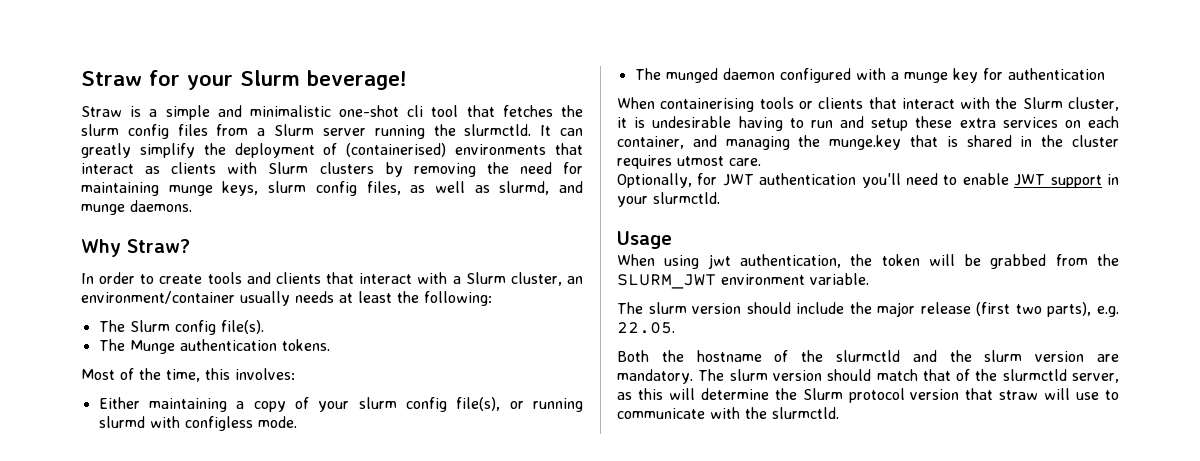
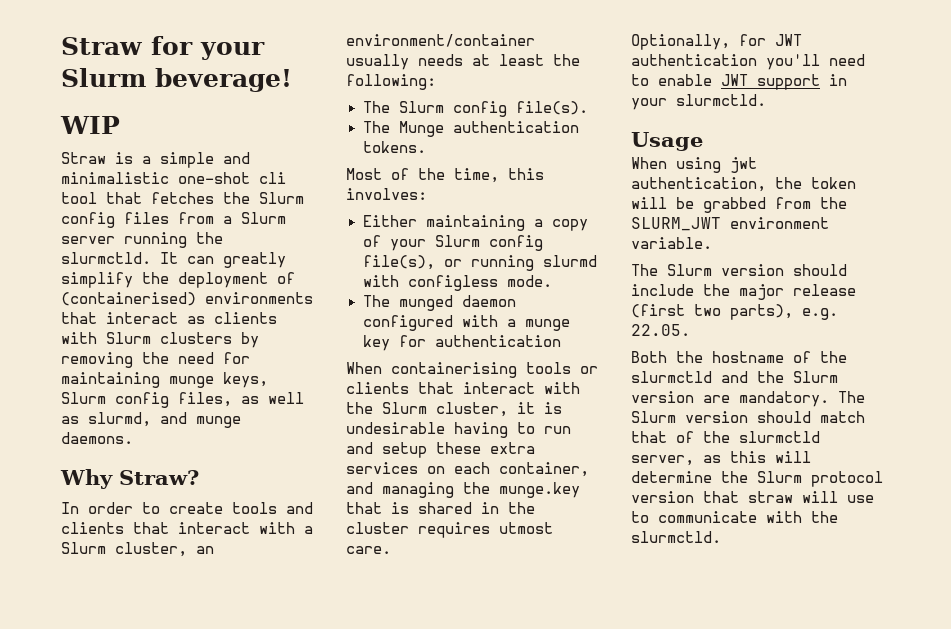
+ WIP
- Straw is a simple and minimalistic one-shot cli tool that fetches the slurm config files from a Slurm server running the slurmctld.
+ Straw is a simple and minimalistic one-shot cli tool that fetches the Slurm config files from a Slurm server running the slurmctld.
- It can greatly simplify the deployment of (containerised) environments that interact as clients with Slurm clusters by removing the need for maintaining munge keys, slurm config files, as well as slurmd, and munge daemons.
+ It can greatly simplify the deployment of (containerised) environments that interact as clients with Slurm clusters by removing the need for maintaining munge keys, Slurm config files, as well as slurmd, and munge daemons.
- Either maintaining a copy of your slurm config file(s), or running slurmd with configless mode.
+ Either maintaining a copy of your Slurm config file(s), or running slurmd with configless mode.
- The slurm version should include the major release (first two parts), e.g. 22.05.
+ The Slurm version should include the major release (first two parts), e.g. 22.05.
- Both the hostname of the slurmctld and the slurm version are mandatory.
+ Both the hostname of the slurmctld and the Slurm version are mandatory.
- The slurm version should match that of the slurmctld server, as this will determine the Slurm protocol version that straw will use to communicate with the slurmctld.
+ The Slurm version should match that of the slurmctld server, as this will determine the Slurm protocol version that straw will use to communicate with the slurmctld.

